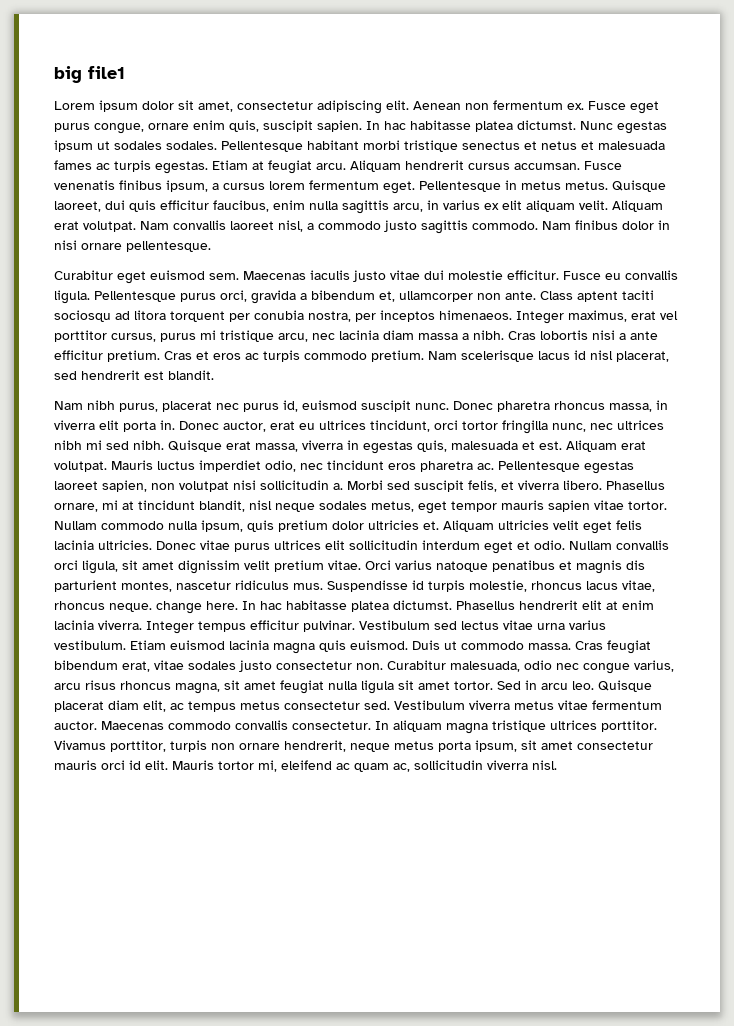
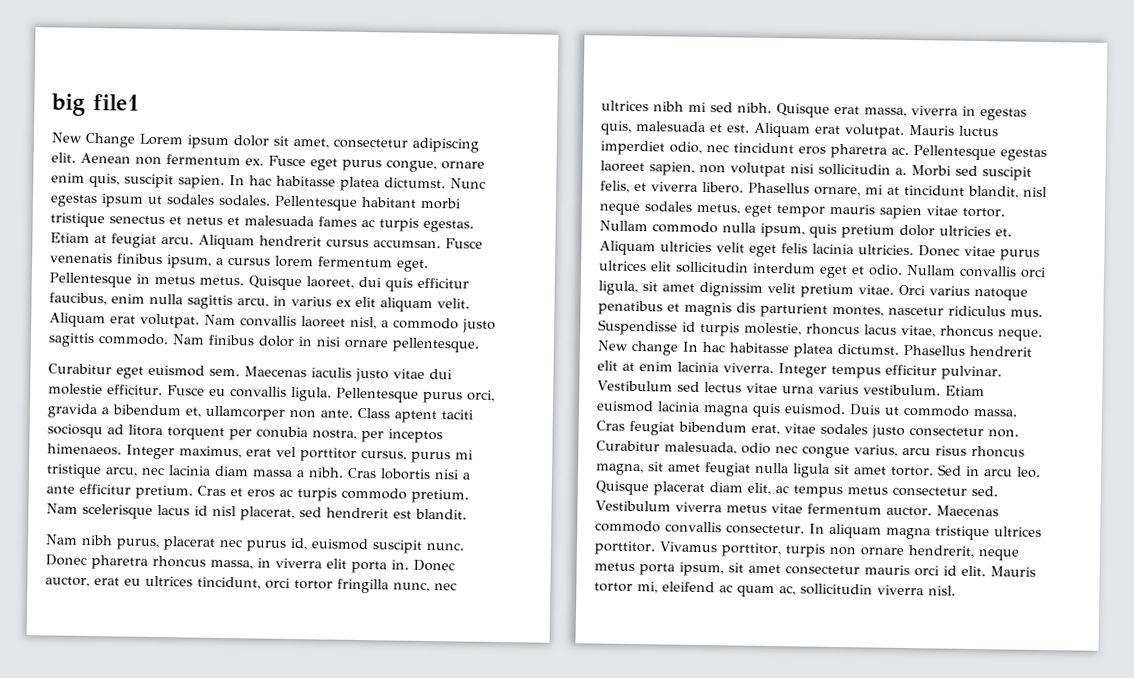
- Lorem ipsum dolor sit amet, consectetur adipiscing elit.
+ New Change Lorem ipsum dolor sit amet, consectetur adipiscing elit.
- Suspendisse id turpis molestie, rhoncus lacus vitae, rhoncus neque. change here. In hac habitasse platea dictumst.
+ Suspendisse id turpis molestie, rhoncus lacus vitae, rhoncus neque. New change In hac habitasse platea dictumst.

